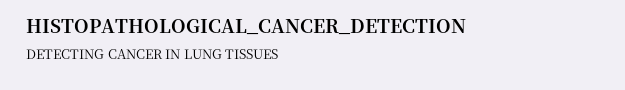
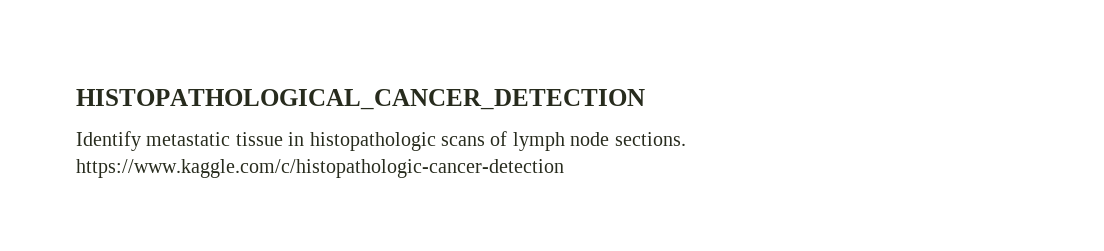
- DETECTING CANCER IN LUNG TISSUES
+ Identify metastatic tissue in histopathologic scans of lymph node sections. https://www.kaggle.com/c/histopathologic-cancer-detection

